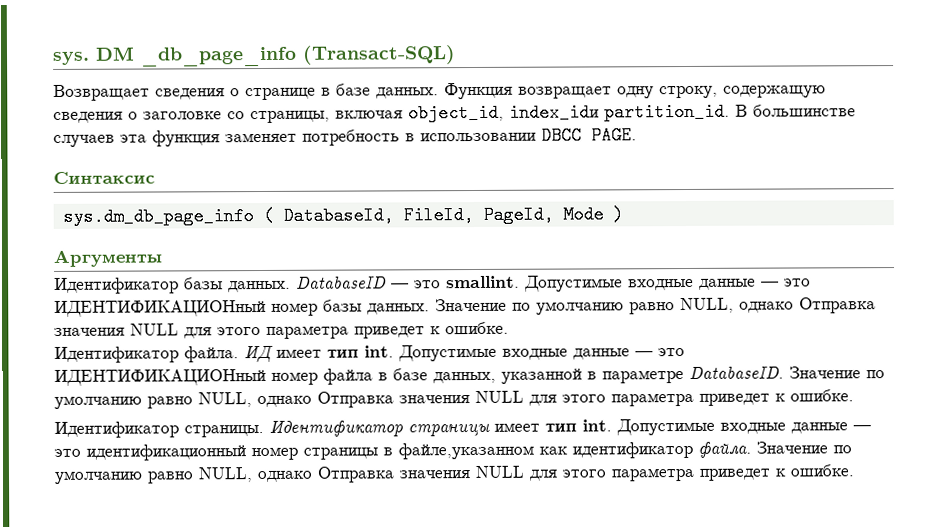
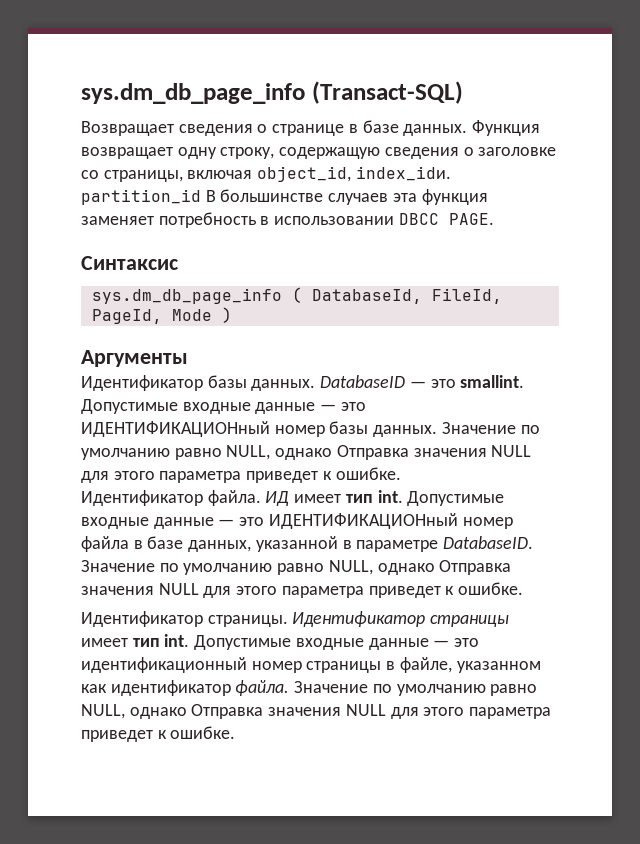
- sys. DM _db_page_info (Transact-SQL)
+ sys.dm_db_page_info (Transact-SQL)
- Функция возвращает одну строку, содержащую сведения о заголовке со страницы, включая object_id, index_idи partition_id. В большинстве случаев эта функция заменяет потребность в использовании DBCC PAGE.
+ Функция возвращает одну строку, содержащую сведения о заголовке со страницы, включая object_id, index_idи. partition_id В большинстве случаев эта функция заменяет потребность в использовании DBCC PAGE.
- Допустимые входные данные — это идентификационный номер страницы в файле,указанном как идентификатор файла.
+ Допустимые входные данные — это идентификационный номер страницы в файле, указанном как идентификатор файла.

